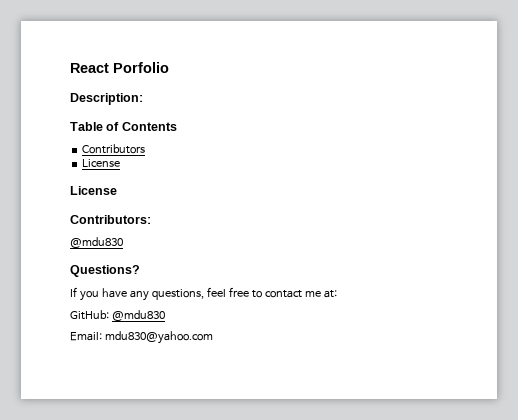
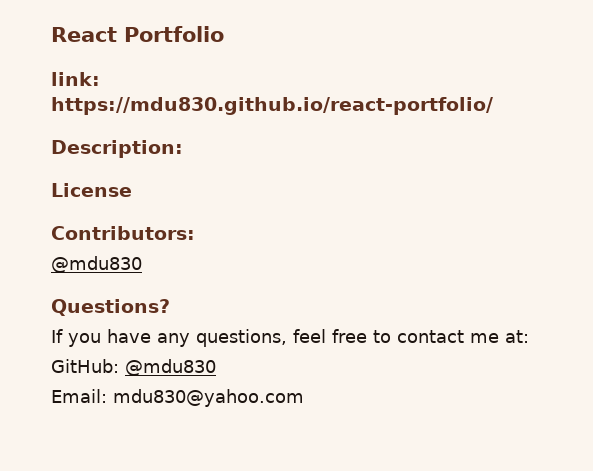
- React Porfolio
+ React Portfolio
+ link: https://mdu830.github.io/react-portfolio/
  Description:
- Table of Contents
- Contributors
- License

